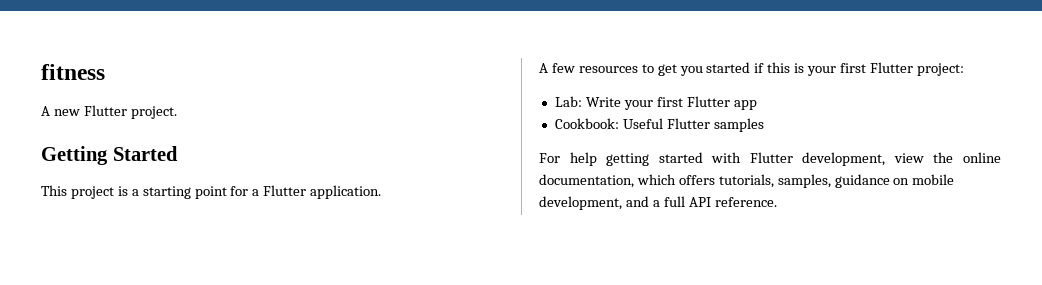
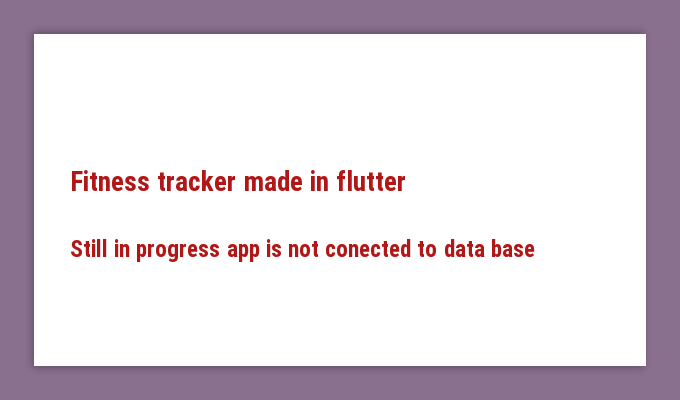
- fitness
- A new Flutter project.
- Getting Started
- This project is a starting point for a Flutter application.
- A few resources to get you started if this is your first Flutter project:
- Lab: Write your first Flutter app
- Cookbook: Useful Flutter samples
- For help getting started with Flutter development, view the online documentation, which offers tutorials, samples, guidance on mobile development, and a full API reference.
+ Fitness tracker made in flutter
+ Still in progress app is not conected to data base

